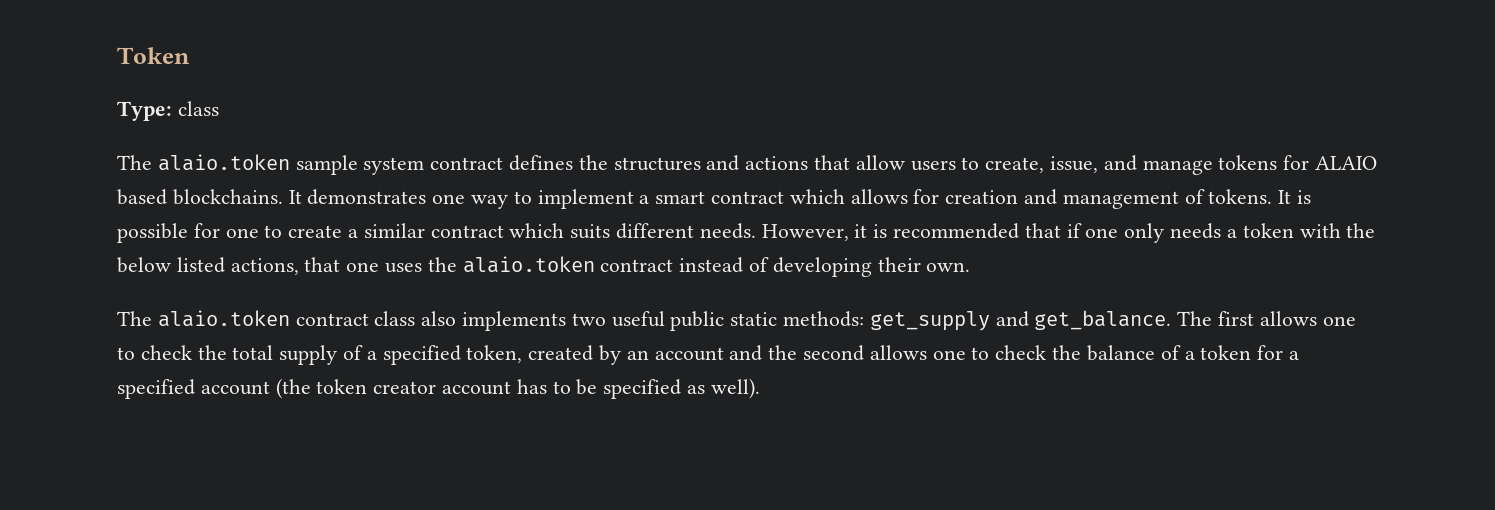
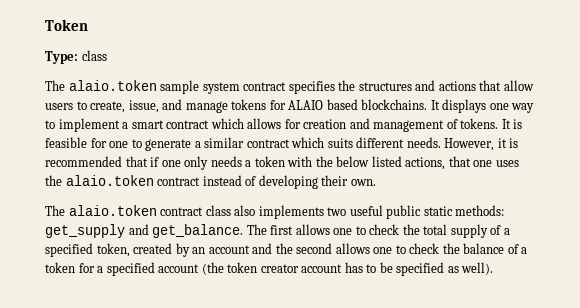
- The alaio.token sample system contract defines the structures and actions that allow users to create, issue, and manage tokens for ALAIO based blockchains.
+ The alaio.token sample system contract specifies the structures and actions that allow users to create, issue, and manage tokens for ALAIO based blockchains.
- It demonstrates one way to implement a smart contract which allows for creation and management of tokens.
+ It displays one way to implement a smart contract which allows for creation and management of tokens.
- It is possible for one to create a similar contract which suits different needs.
+ It is feasible for one to generate a similar contract which suits different needs.

